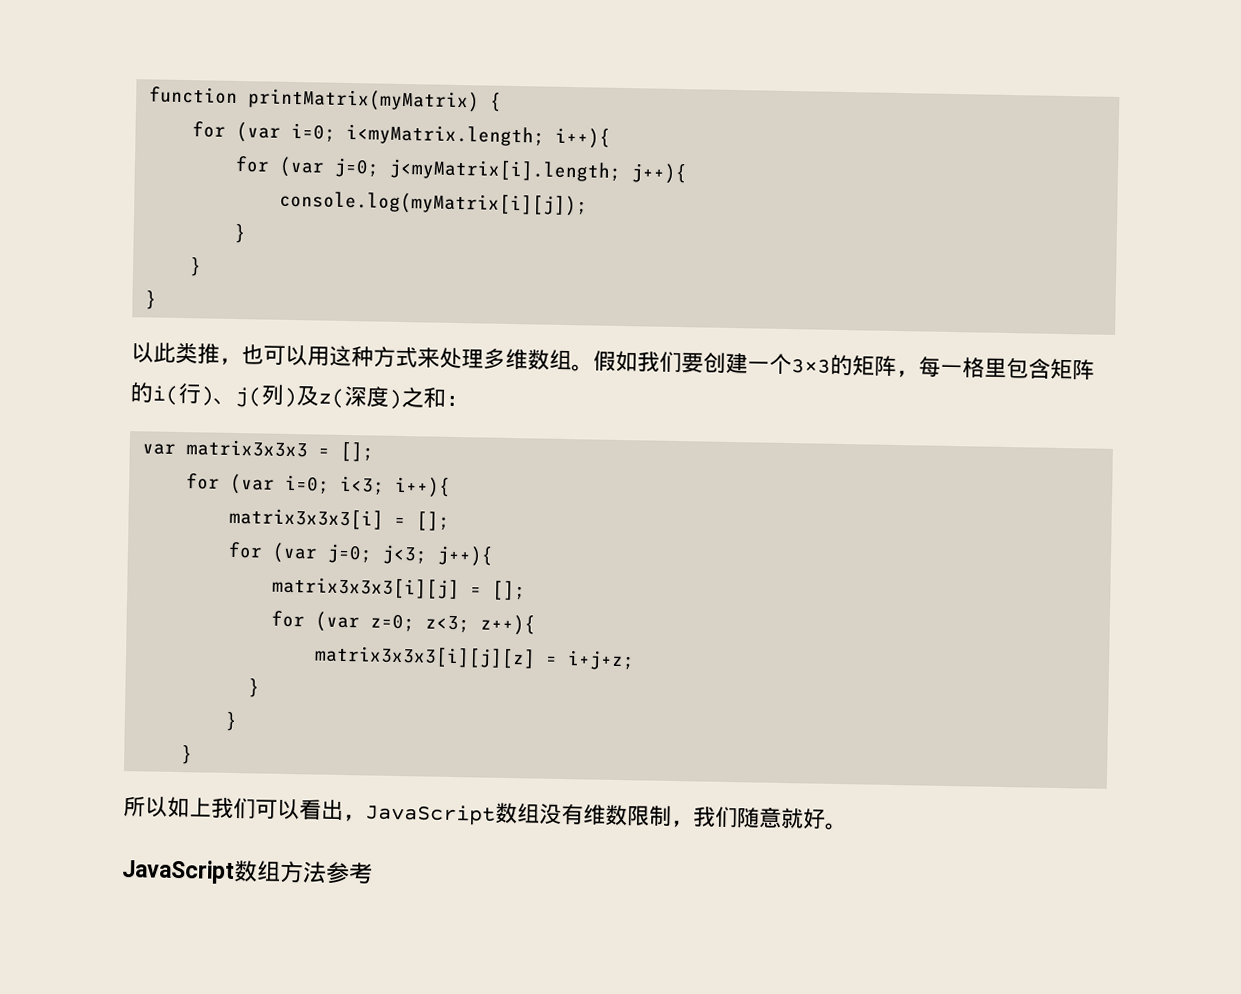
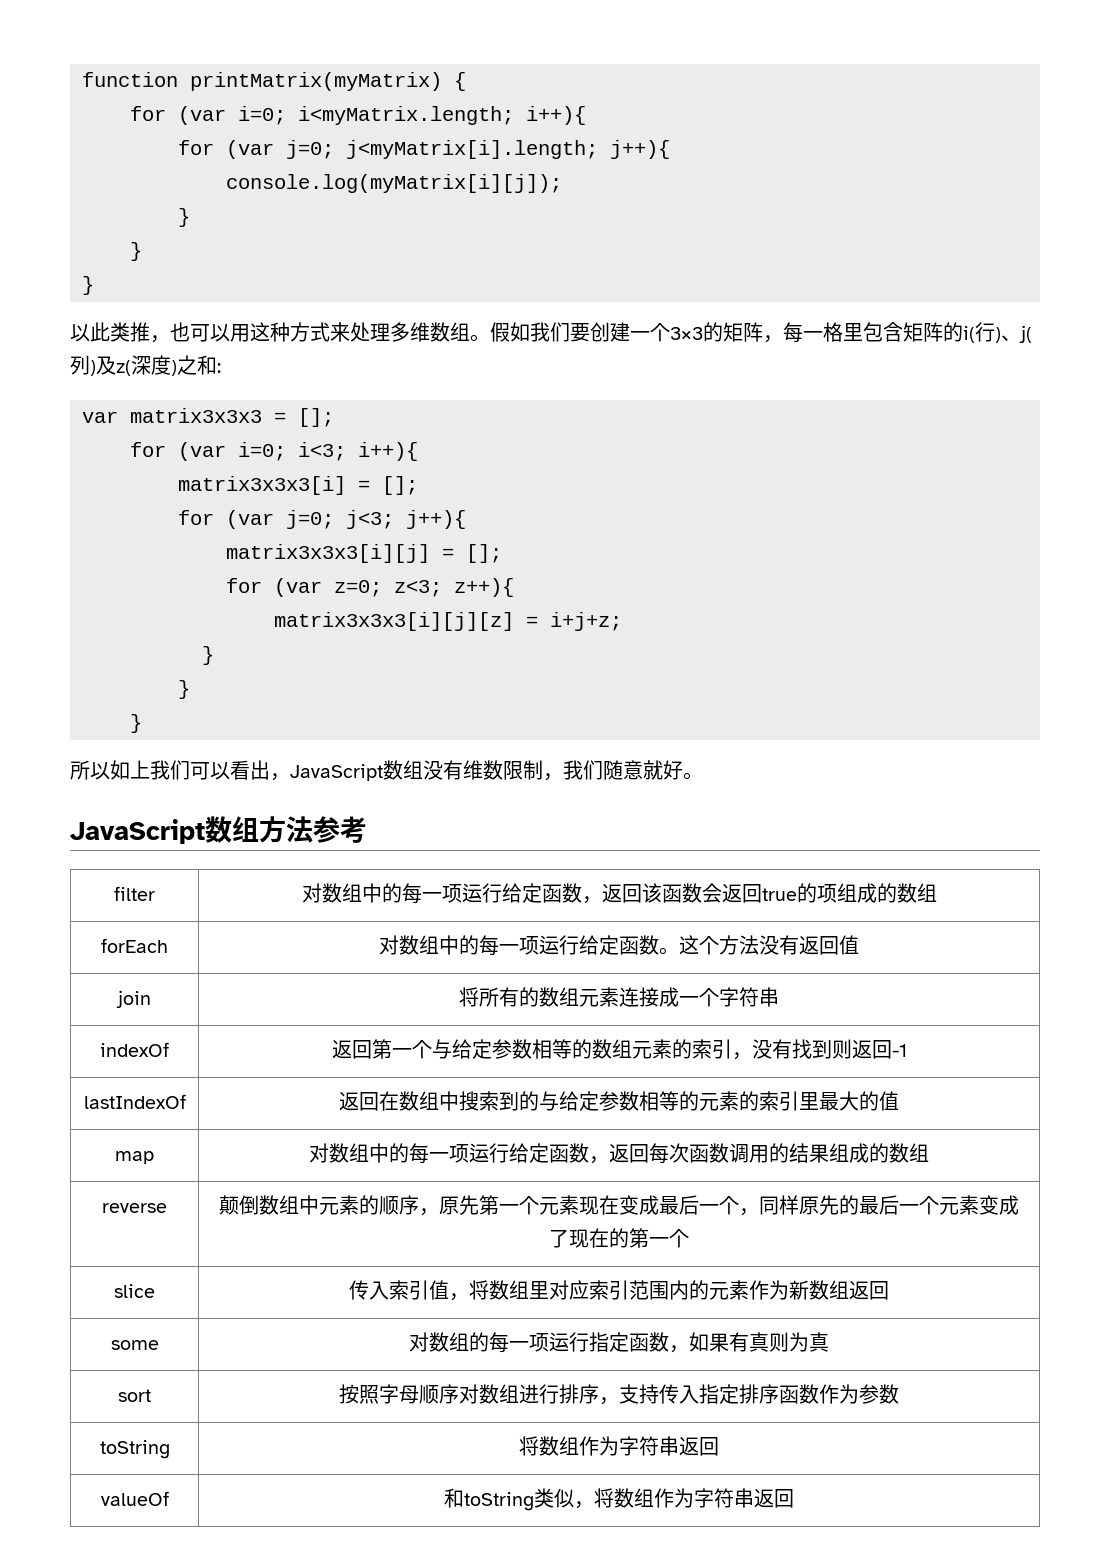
+ filter | 对数组中的每一项运行给定函数，返回该函数会返回true的项组成的数组
+ forEach | 对数组中的每一项运行给定函数。这个方法没有返回值
+ join | 将所有的数组元素连接成一个字符串
+ indexOf | 返回第一个与给定参数相等的数组元素的索引，没有找到则返回-1
+ lastIndexOf | 返回在数组中搜索到的与给定参数相等的元素的索引里最大的值
+ map | 对数组中的每一项运行给定函数，返回每次函数调用的结果组成的数组
+ reverse | 颠倒数组中元素的顺序，原先第一个元素现在变成最后一个，同样原先的最后一个元素变成了现在的第一个
+ slice | 传入索引值，将数组里对应索引范围内的元素作为新数组返回
+ some | 对数组的每一项运行指定函数，如果有真则为真
+ sort | 按照字母顺序对数组进行排序，支持传入指定排序函数作为参数
+ toString | 将数组作为字符串返回
+ valueOf | 和toString类似，将数组作为字符串返回

